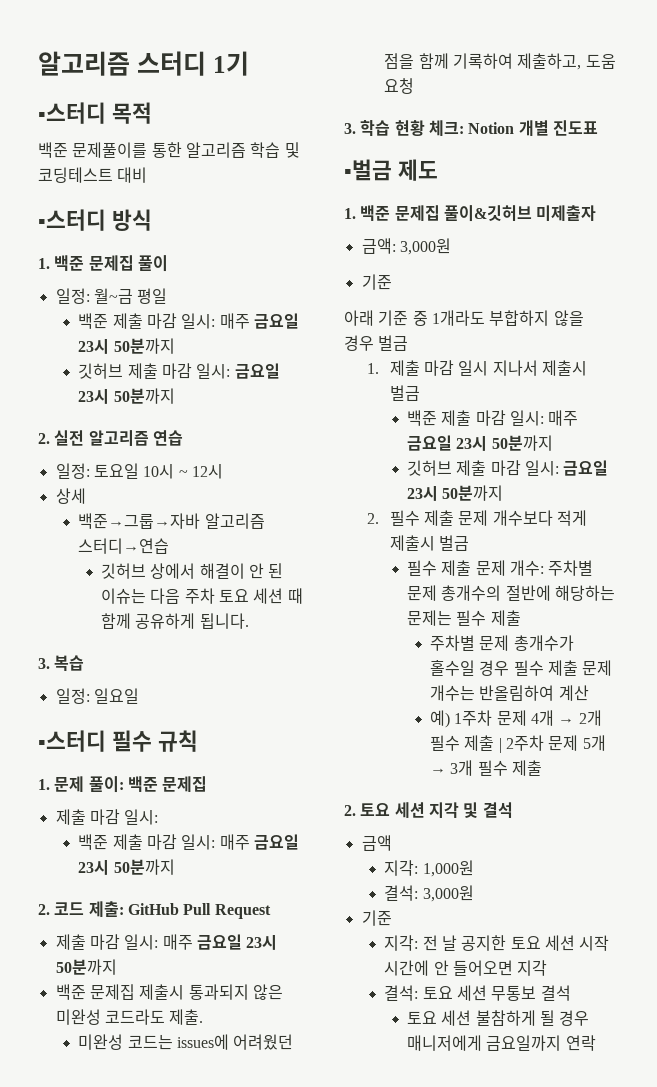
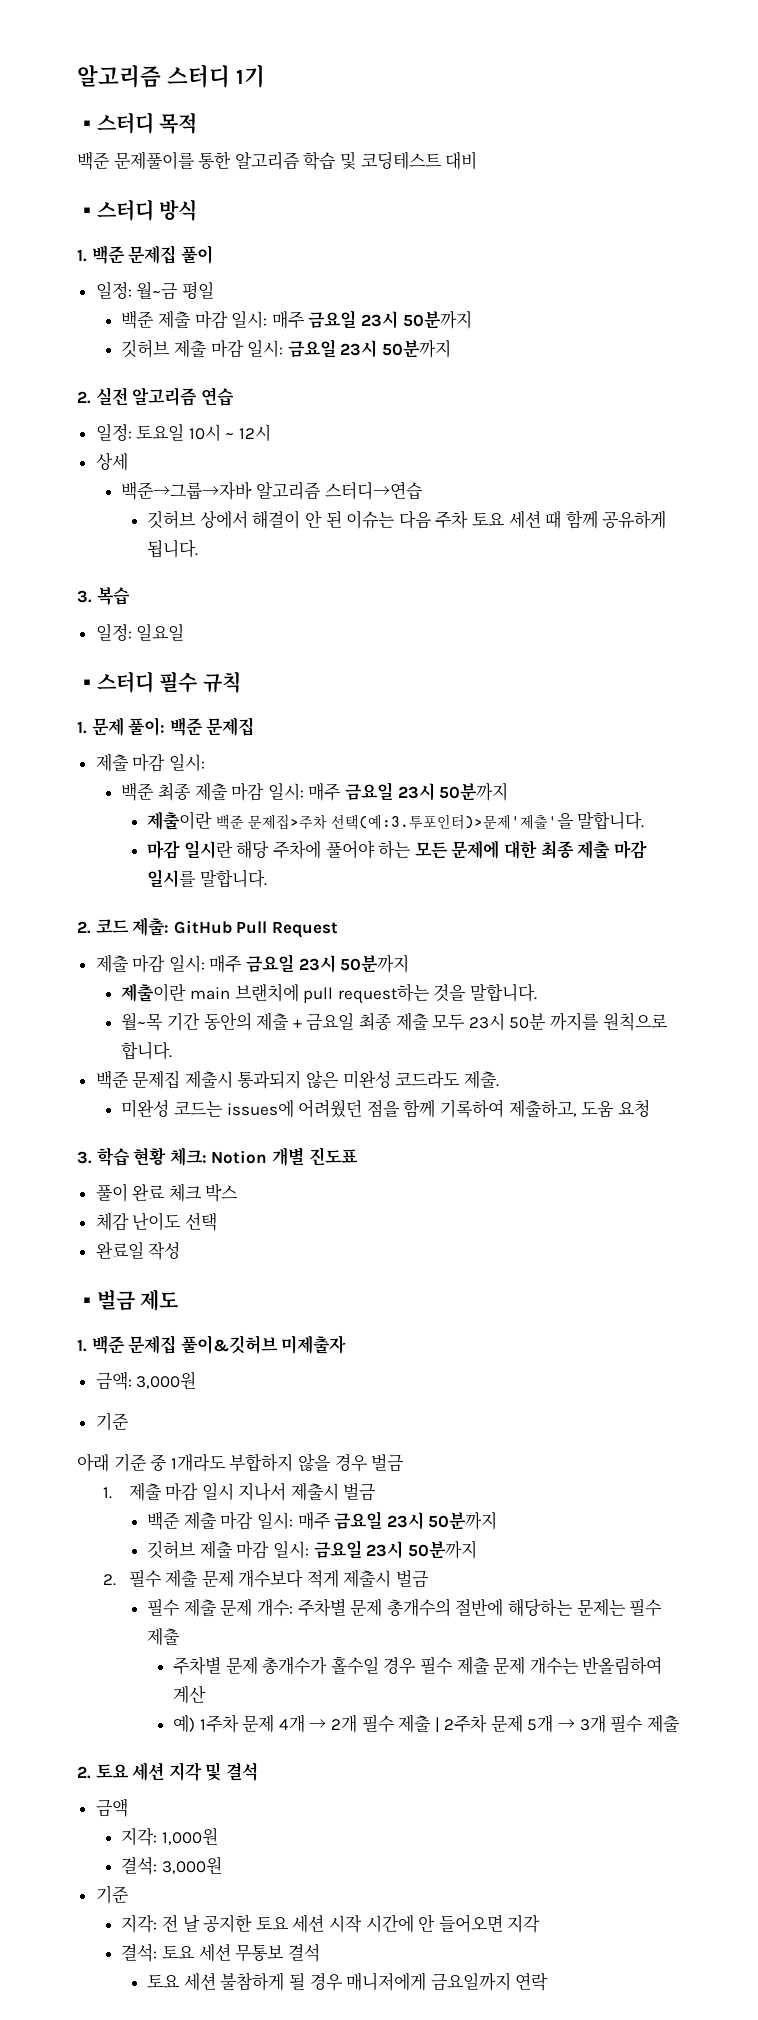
  1. 문제 풀이: 백준 문제집
  제출 마감 일시:
- 백준 제출 마감 일시: 매주 금요일 23시 50분까지
+ 백준 최종 제출 마감 일시: 매주 금요일 23시 50분까지
+ 제출이란 백준 문제집>주차 선택(예:3.투포인터)>문제'제출'을 말합니다.
+ 마감 일시란 해당 주차에 풀어야 하는 모든 문제에 대한 최종 제출 마감 일시를 말합니다.
+ 제출이란 main 브랜치에 pull request하는 것을 말합니다.
+ 월~목 기간 동안의 제출 + 금요일 최종 제출 모두 23시 50분 까지를 원칙으로 합니다.
+ 풀이 완료 체크 박스
+ 체감 난이도 선택
+ 완료일 작성

